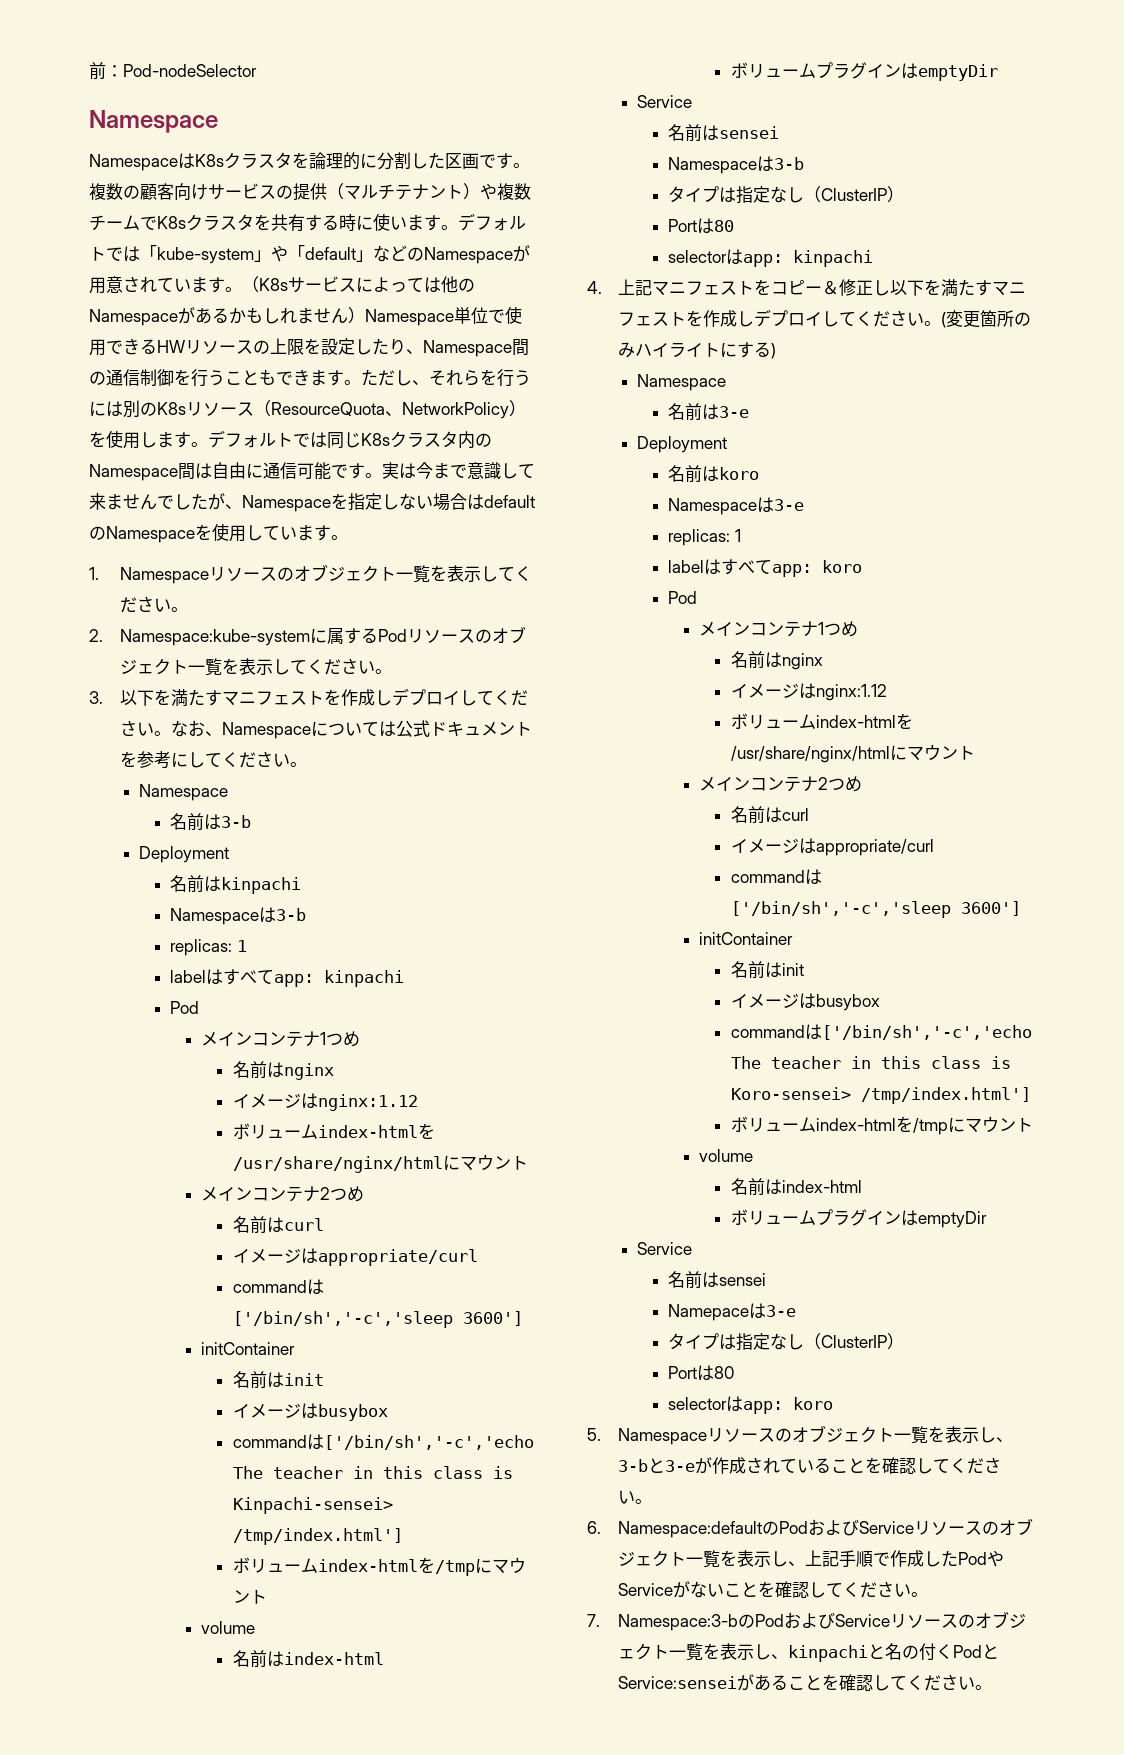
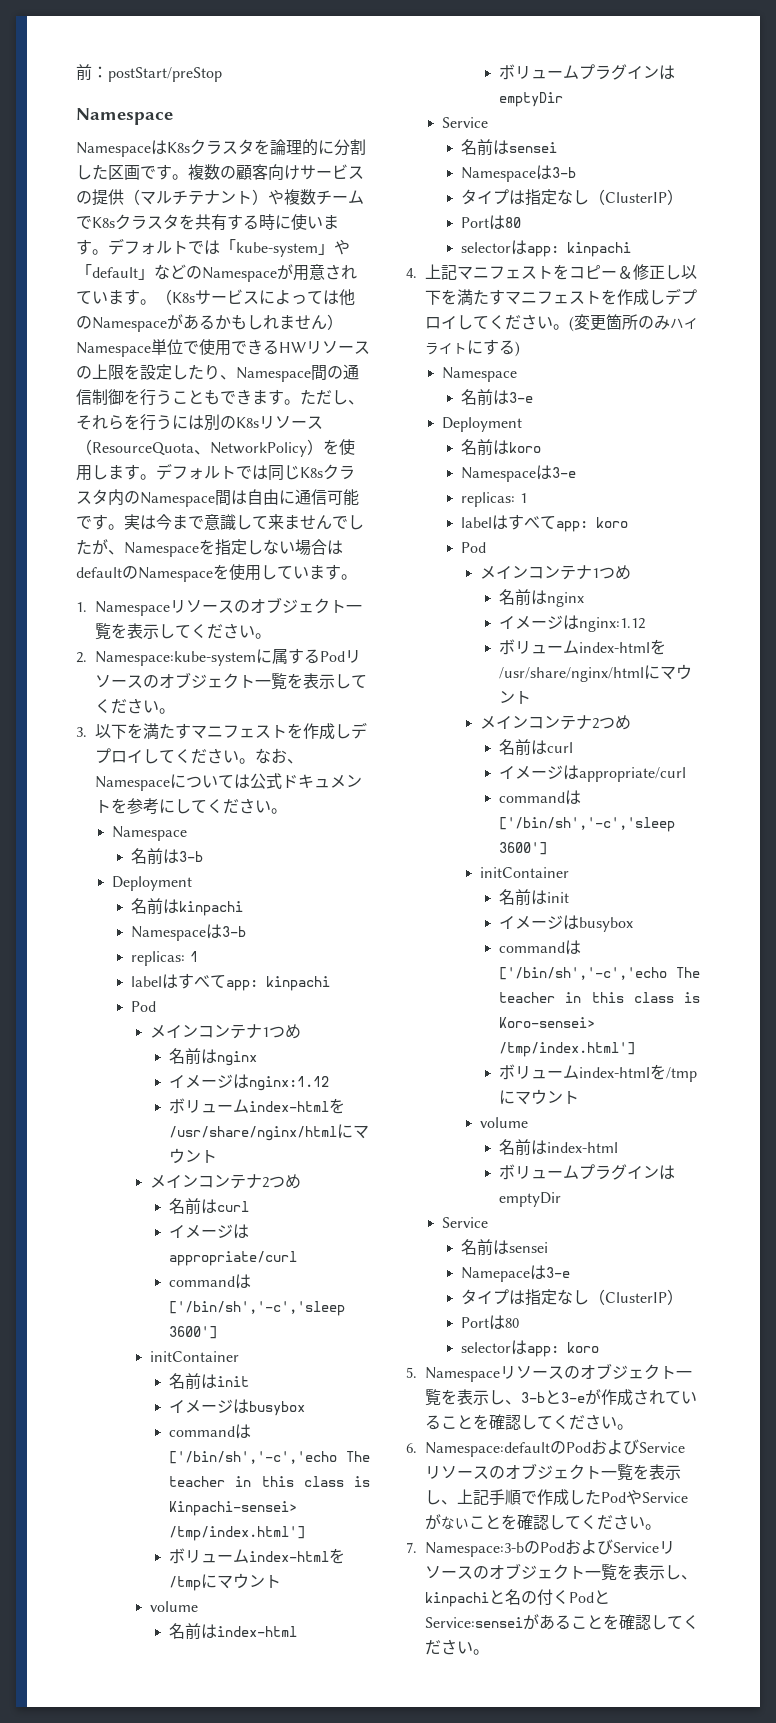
- 前：Pod-nodeSelector
+ 前：postStart/preStop

